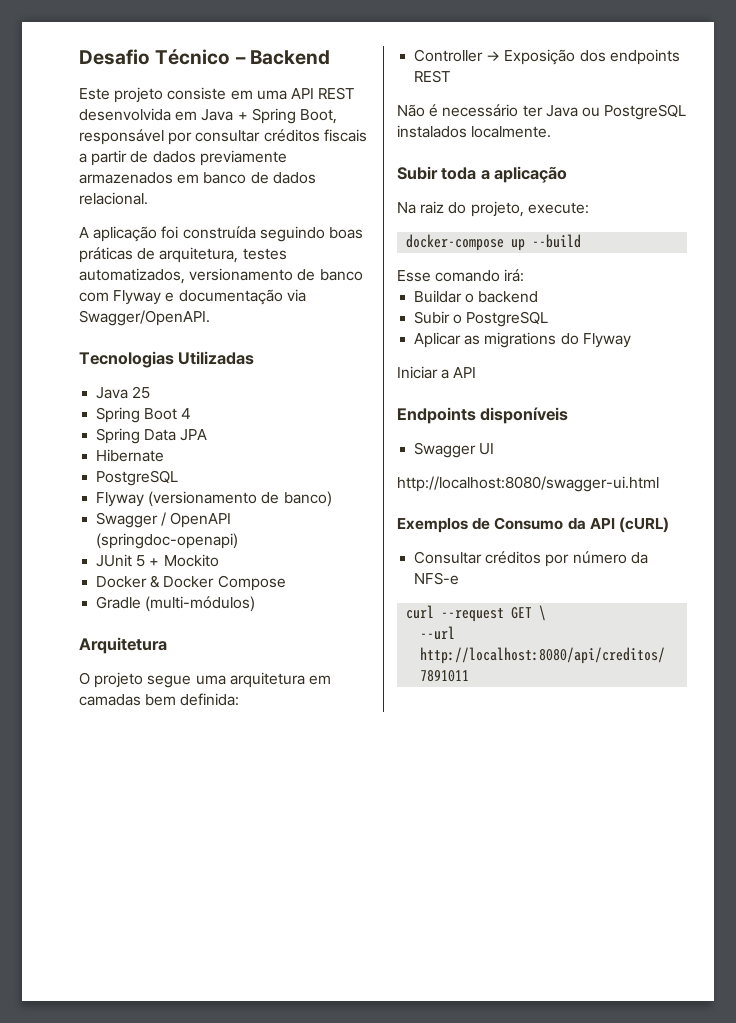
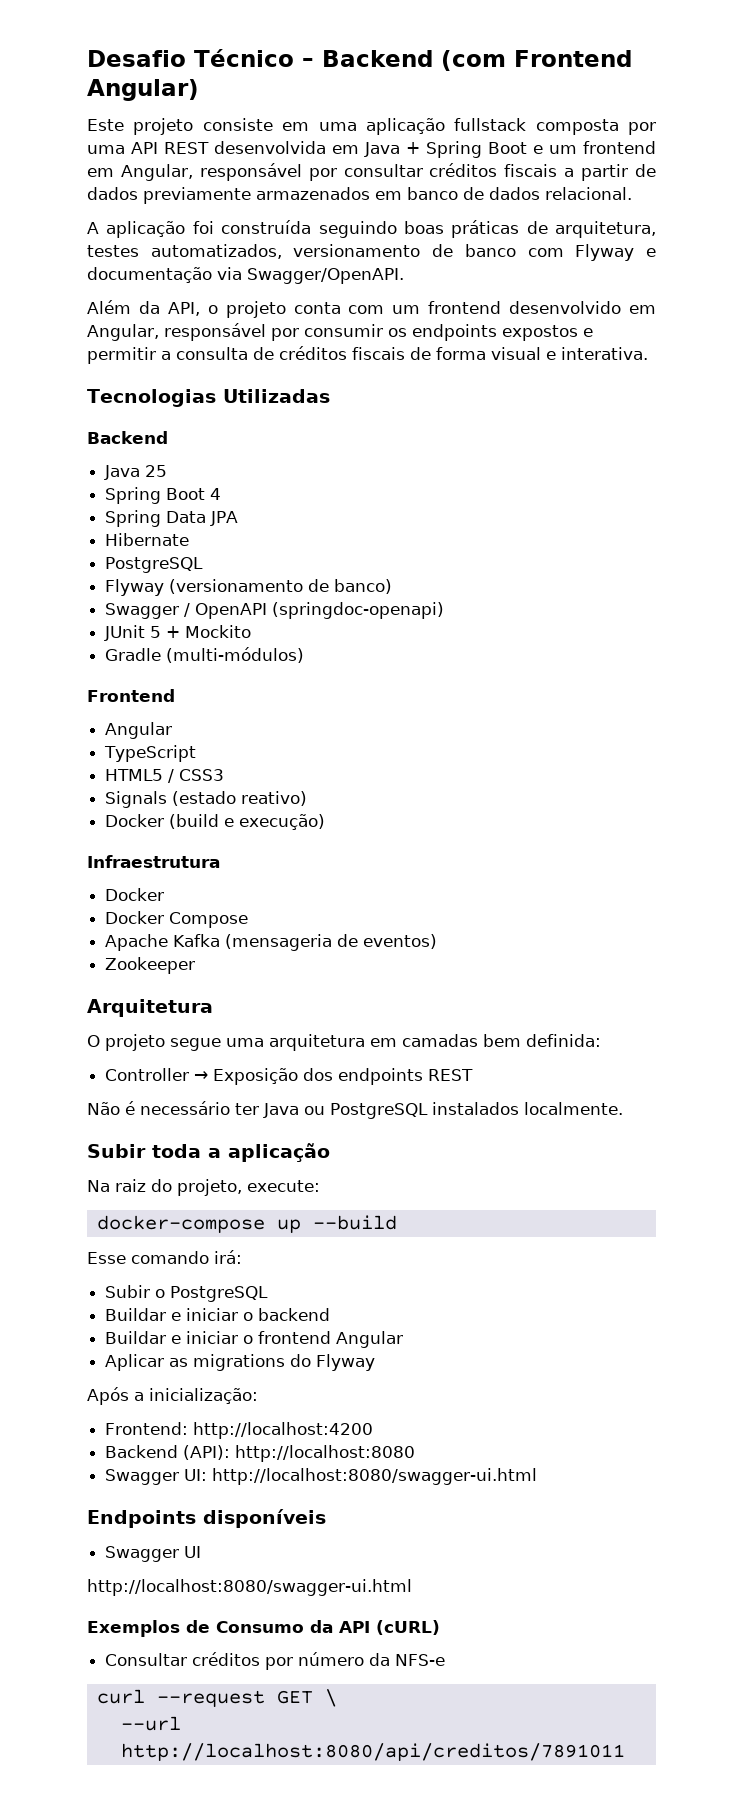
- Desafio Técnico – Backend
+ Desafio Técnico – Backend (com Frontend Angular)
- Este projeto consiste em uma API REST desenvolvida em Java + Spring Boot, responsável por consultar créditos fiscais a partir de dados previamente armazenados em banco de dados relacional.
+ Este projeto consiste em uma aplicação fullstack composta por uma API REST desenvolvida em Java + Spring Boot e um frontend em Angular, responsável por consultar créditos fiscais a partir de dados previamente armazenados em banco de dados relacional.
+ Além da API, o projeto conta com um frontend desenvolvido em Angular, responsável por consumir os endpoints expostos e permitir a consulta de créditos fiscais de forma visual e interativa.
  Tecnologias Utilizadas
+ Backend
- Docker & Docker Compose
  Gradle (multi-módulos)
+ Frontend
+ Angular
+ TypeScript
+ HTML5 / CSS3
+ Signals (estado reativo)
+ Docker (build e execução)
+ Infraestrutura
+ Docker
+ Docker Compose
+ Apache Kafka (mensageria de eventos)
+ Zookeeper
- Buildar o backend
+ Subir o PostgreSQL
+ Buildar e iniciar o backend
- Subir o PostgreSQL
+ Buildar e iniciar o frontend Angular
- Iniciar a API
+ Após a inicialização:
+ Frontend: http://localhost:4200
+ Backend (API): http://localhost:8080
+ Swagger UI: http://localhost:8080/swagger-ui.html

